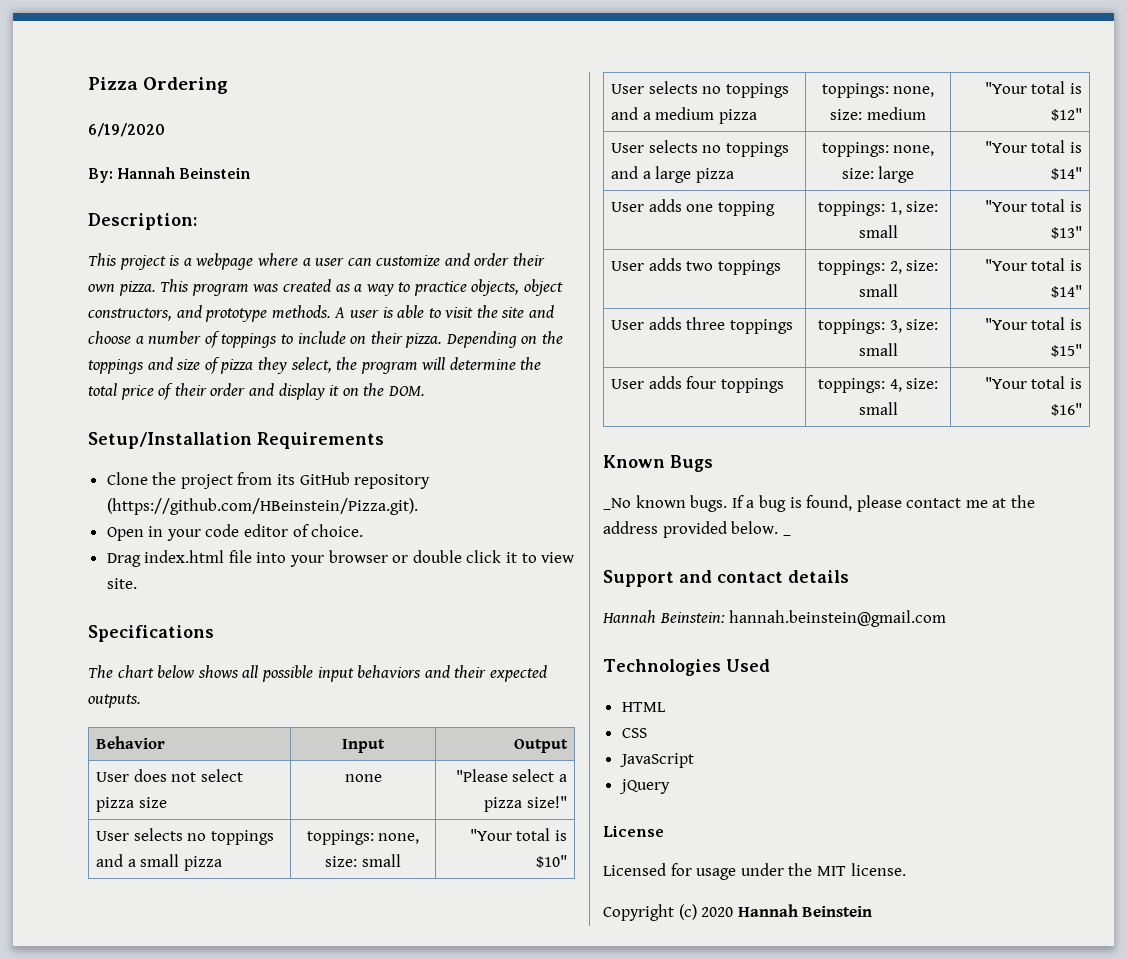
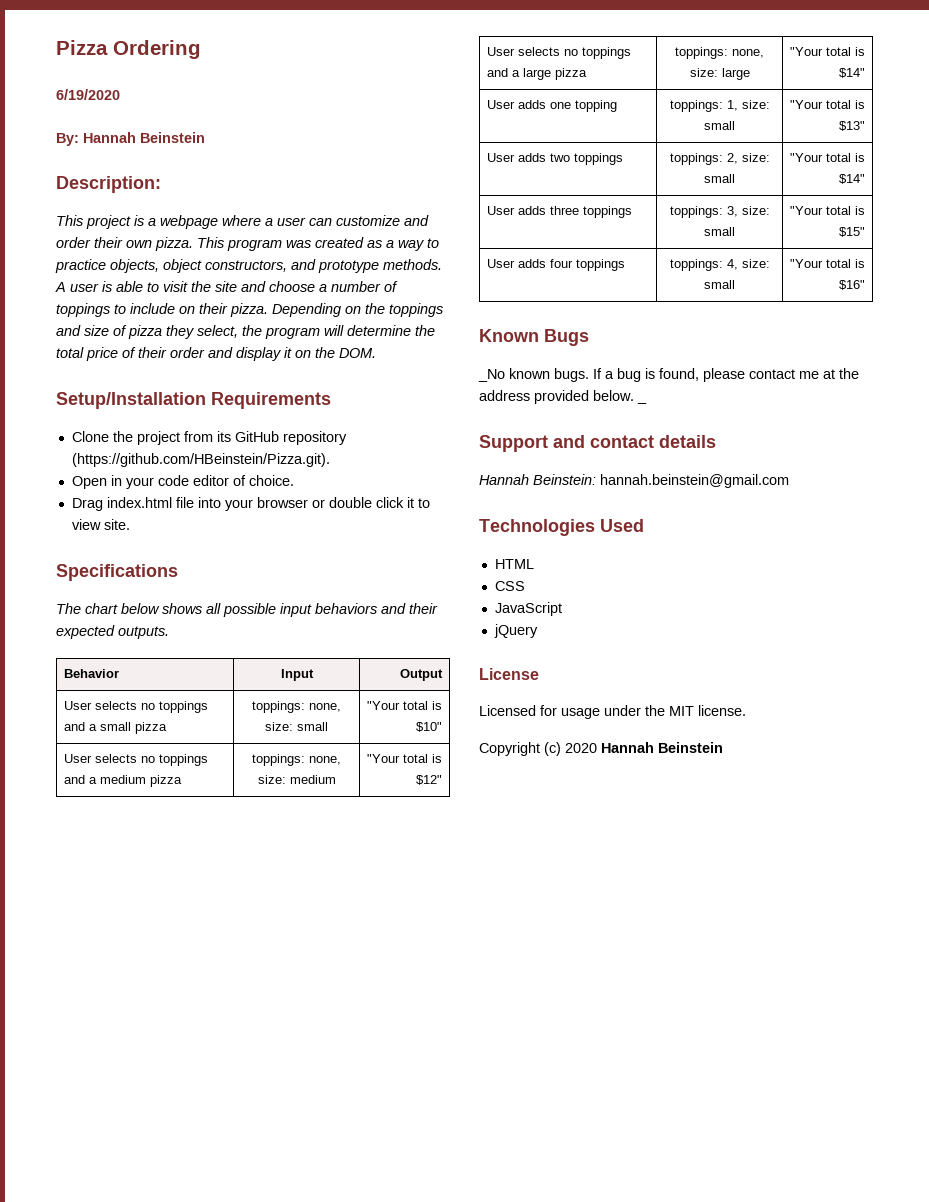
- User does not select pizza size | none | "Please select a pizza size!"

